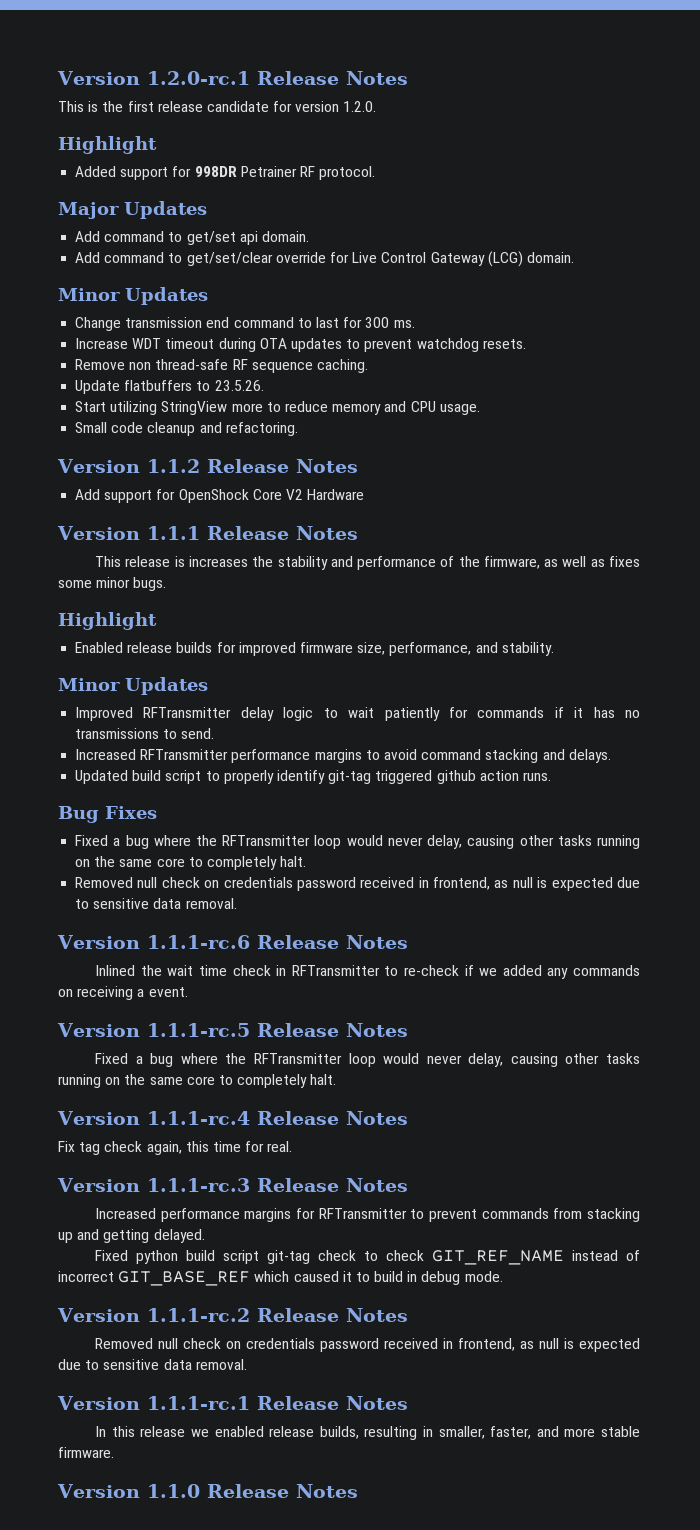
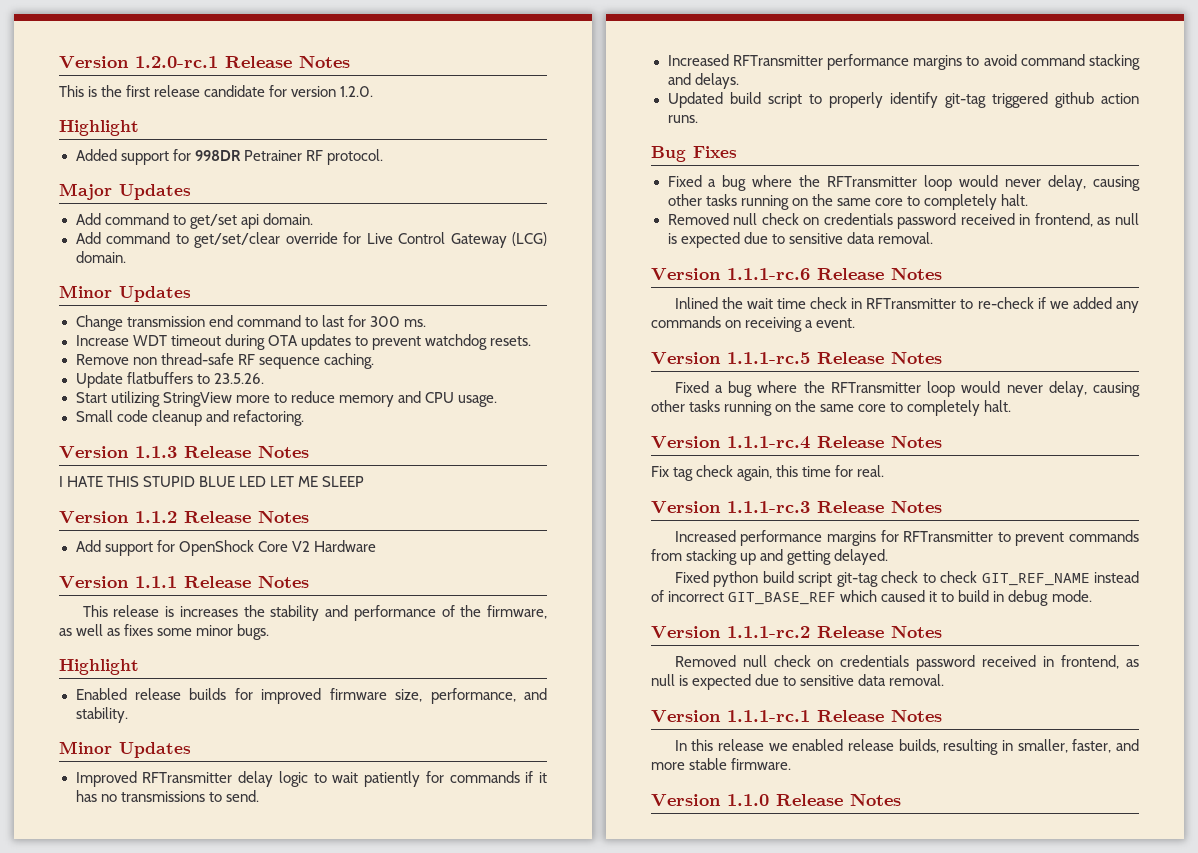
+ Version 1.1.3 Release Notes
+ I HATE THIS STUPID BLUE LED LET ME SLEEP

